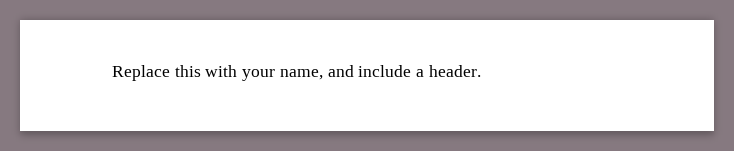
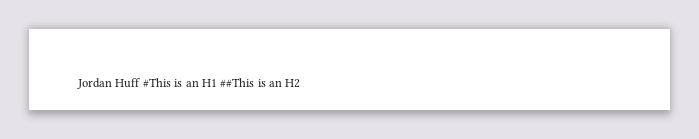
- Replace this with your name, and include a header.
+ Jordan Huff #This is an H1 ##This is an H2

